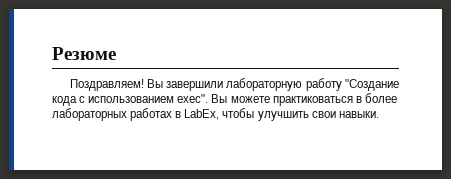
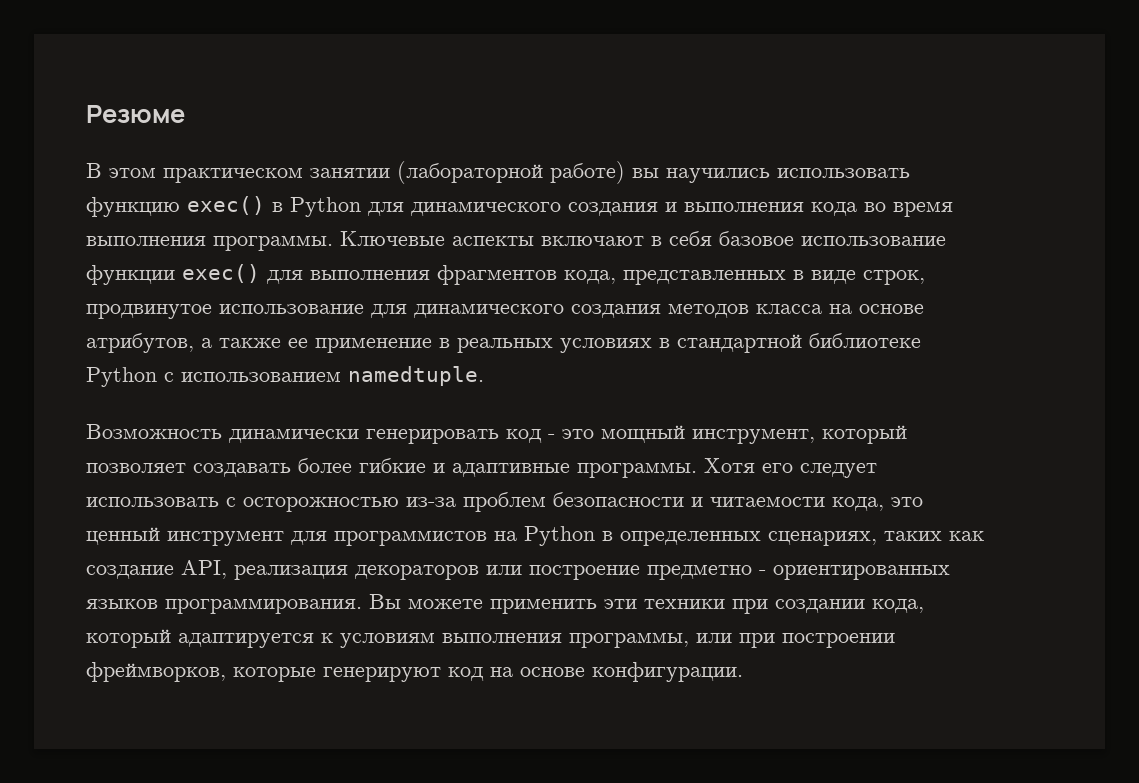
- Поздравляем! Вы завершили лабораторную работу "Создание кода с использованием exec". Вы можете практиковаться в более лабораторных работах в LabEx, чтобы улучшить свои навыки.
+ В этом практическом занятии (лабораторной работе) вы научились использовать функцию exec() в Python для динамического создания и выполнения кода во время выполнения программы. Ключевые аспекты включают в себя базовое использование функции exec() для выполнения фрагментов кода, представленных в виде строк, продвинутое использование для динамического создания методов класса на основе атрибутов, а также ее применение в реальных условиях в стандартной библиотеке Python с использованием namedtuple.
+ Возможность динамически генерировать код - это мощный инструмент, который позволяет создавать более гибкие и адаптивные программы. Хотя его следует использовать с осторожностью из-за проблем безопасности и читаемости кода, это ценный инструмент для программистов на Python в определенных сценариях, таких как создание API, реализация декораторов или построение предметно - ориентированных языков программирования. Вы можете применить эти техники при создании кода, который адаптируется к условиям выполнения программы, или при построении фреймворков, которые генерируют код на основе конфигурации.

